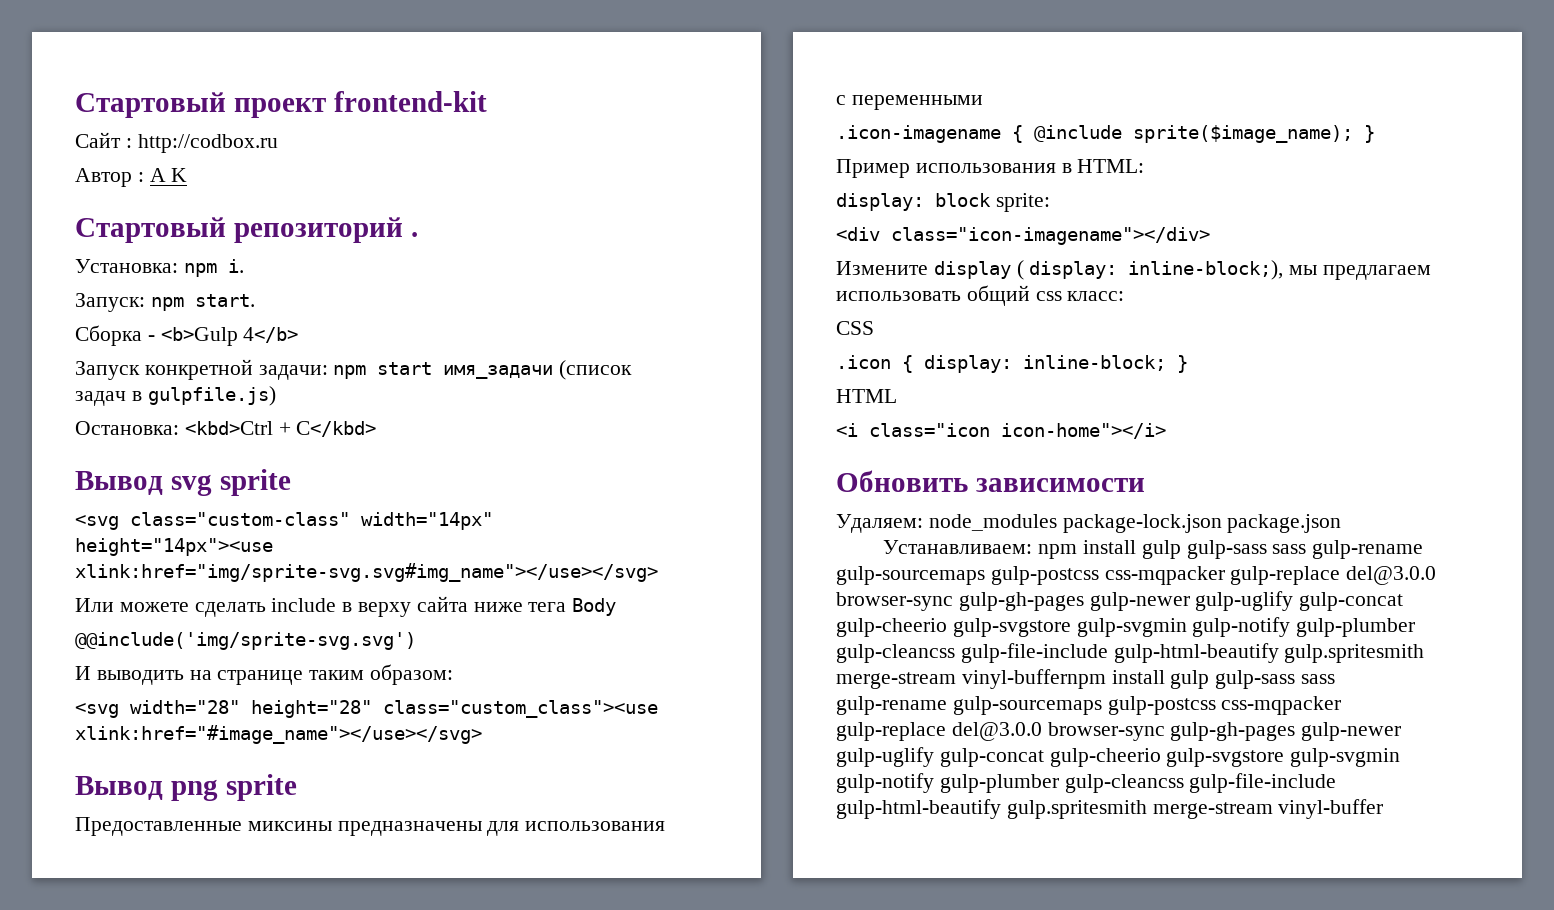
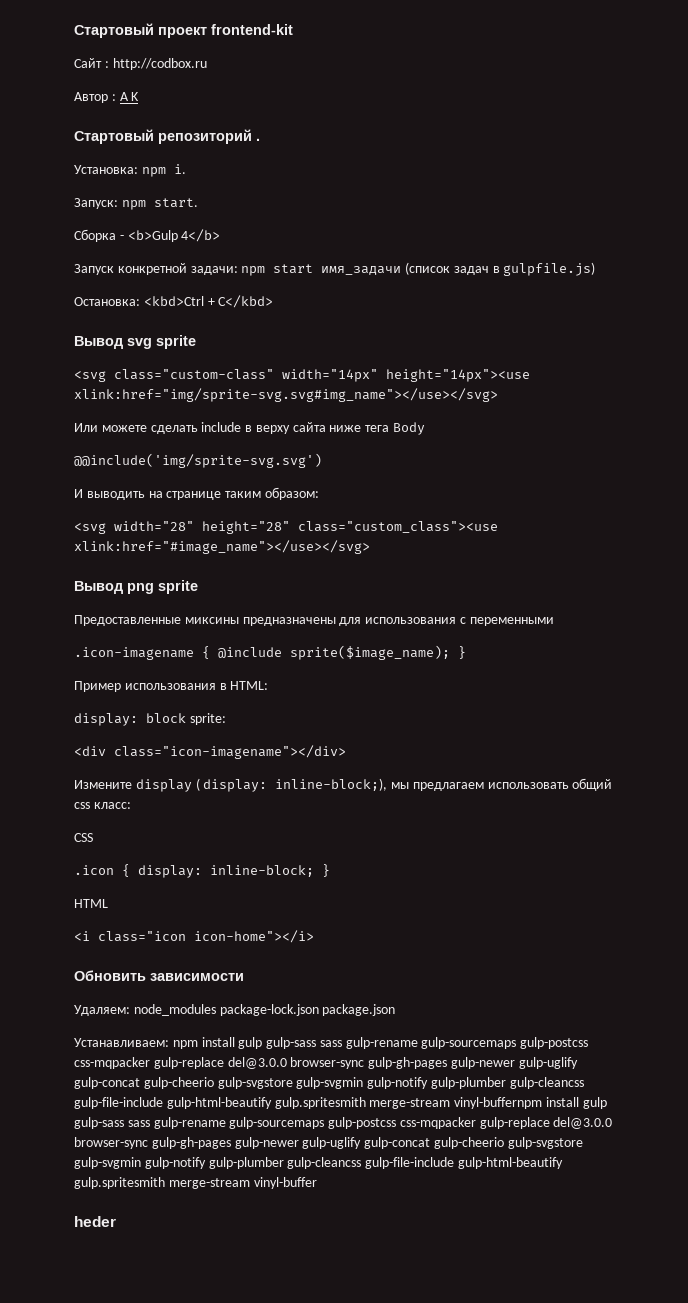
+ heder

